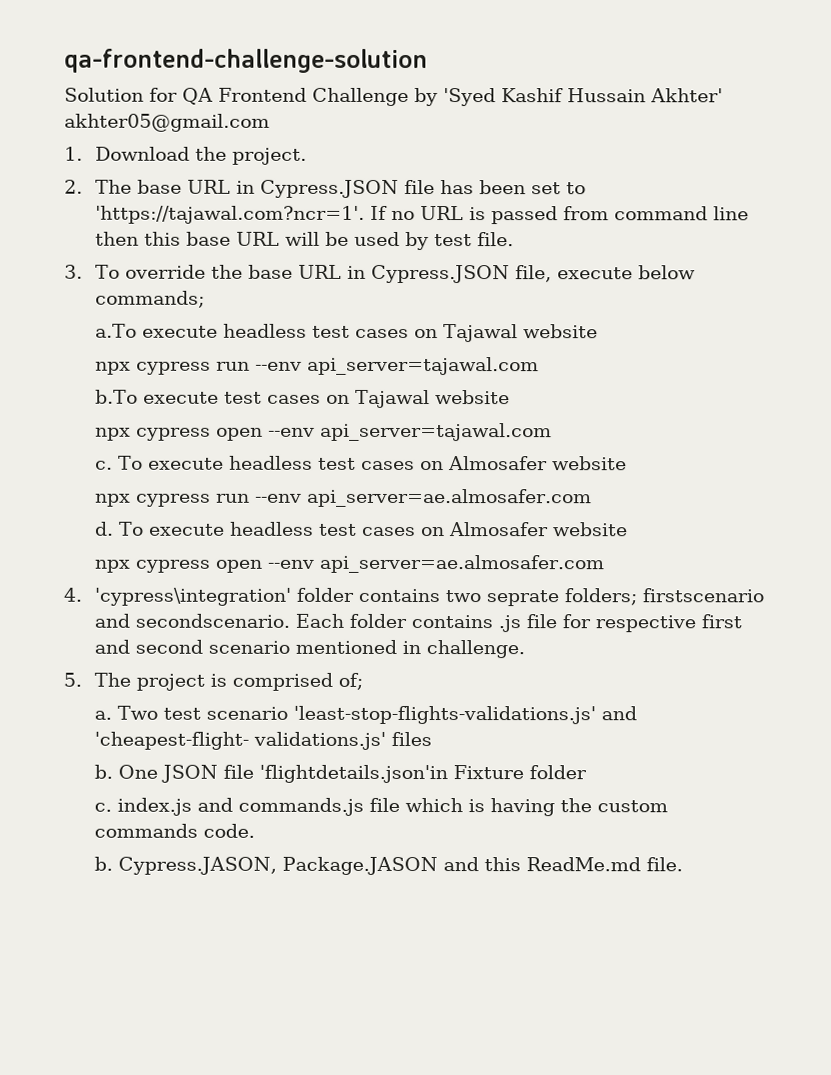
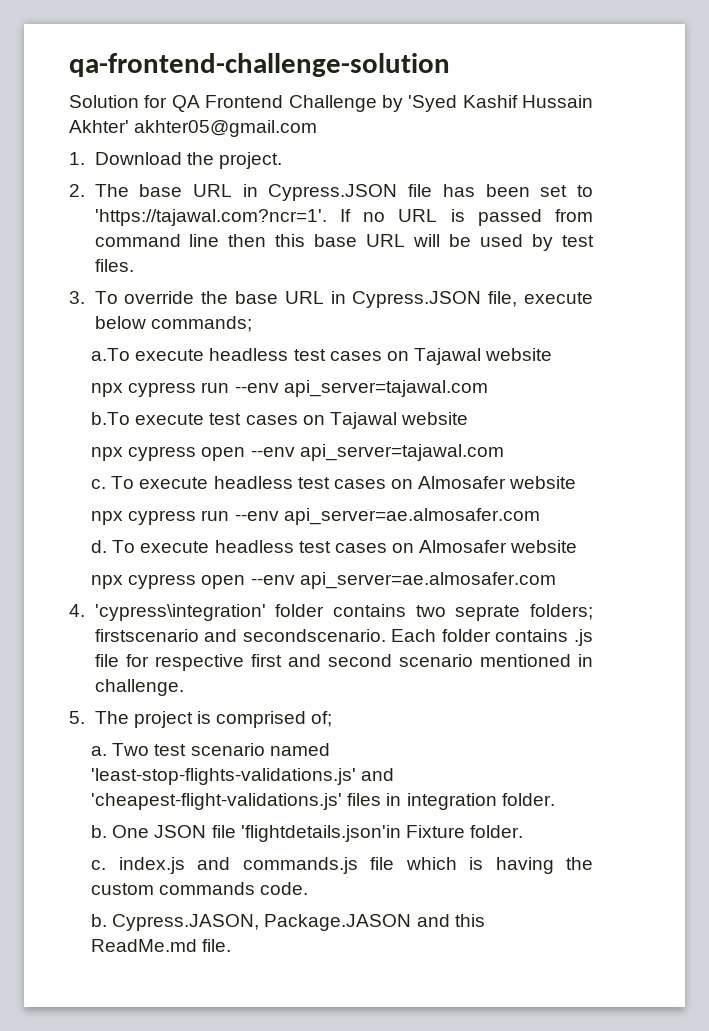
- 2. The base URL in Cypress.JSON file has been set to 'https://tajawal.com?ncr=1'. If no URL is passed from command line then this base URL will be used by test file.
+ 2. The base URL in Cypress.JSON file has been set to 'https://tajawal.com?ncr=1'. If no URL is passed from command line then this base URL will be used by test files.
- Two test scenario 'least-stop-flights-validations.js' and 'cheapest-flight- validations.js' files
+ Two test scenario named 'least-stop-flights-validations.js' and 'cheapest-flight-validations.js' files in integration folder.
- One JSON file 'flightdetails.json'in Fixture folder
+ One JSON file 'flightdetails.json'in Fixture folder.

